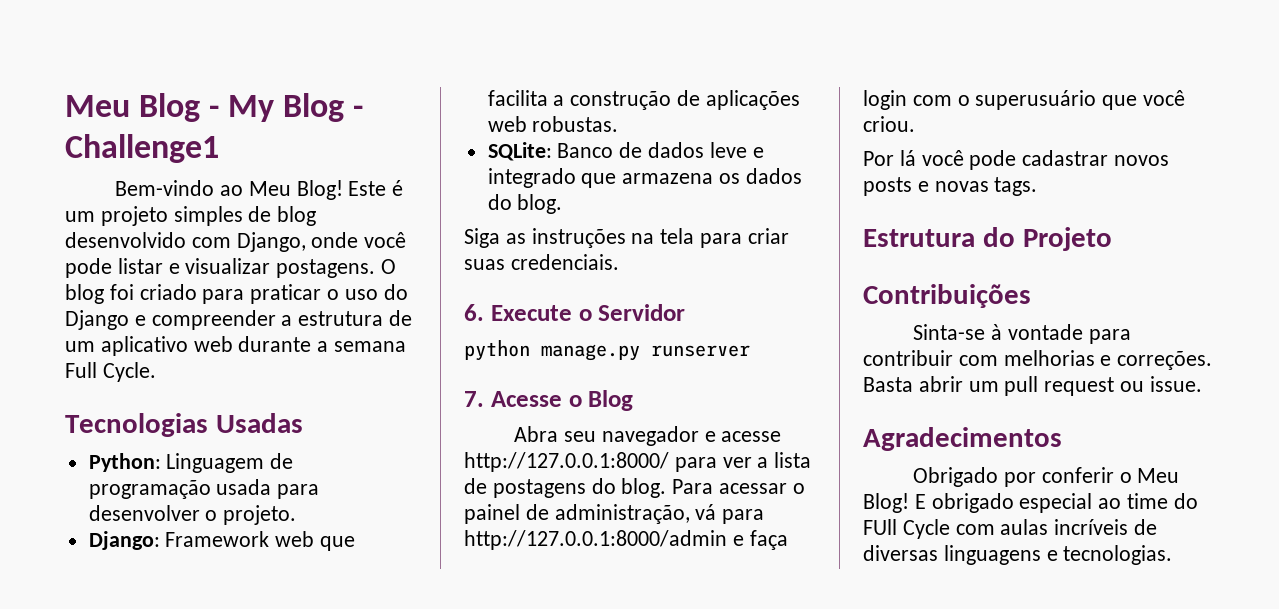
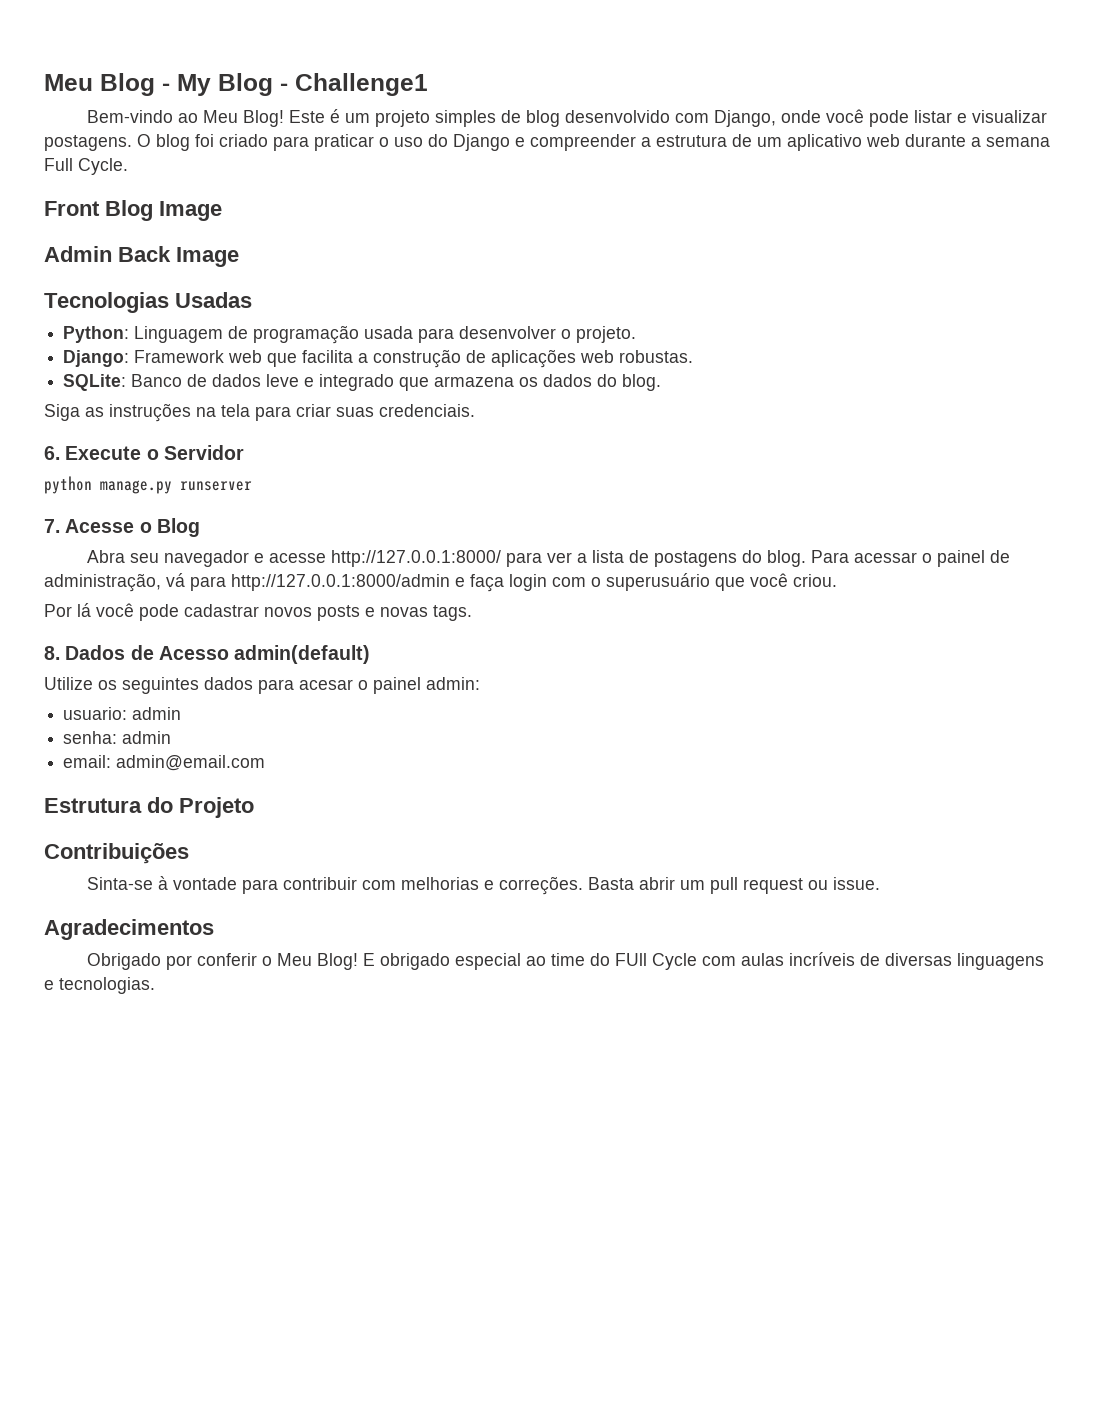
+ Front Blog Image
+ Admin Back Image
+ 8. Dados de Acesso admin(default)
+ Utilize os seguintes dados para acesar o painel admin:
+ usuario: admin
+ senha: admin
+ email: admin@email.com

